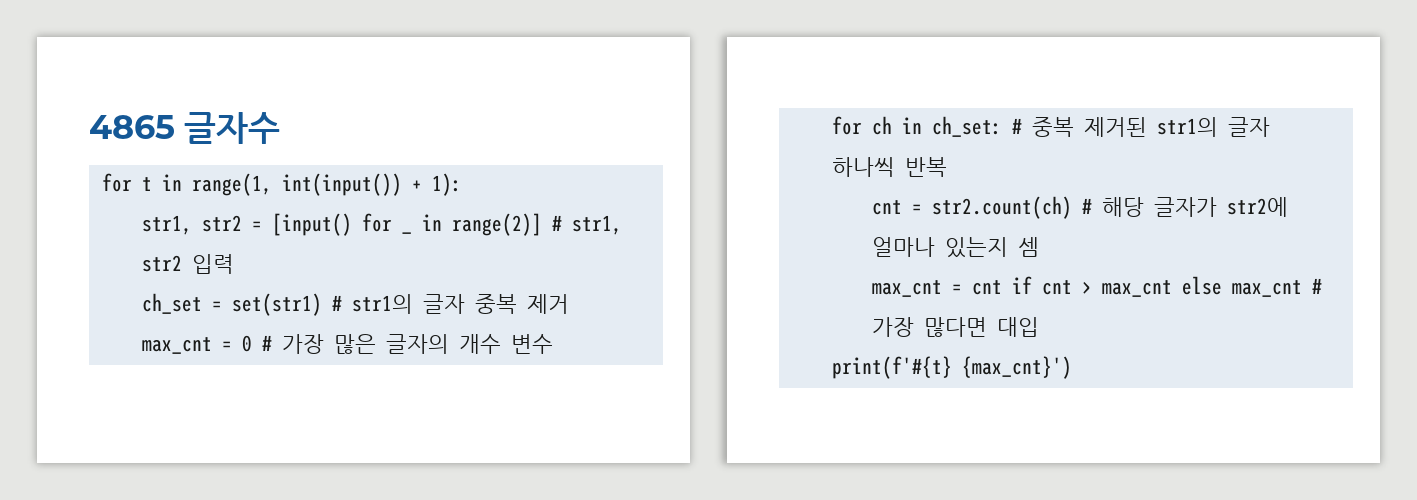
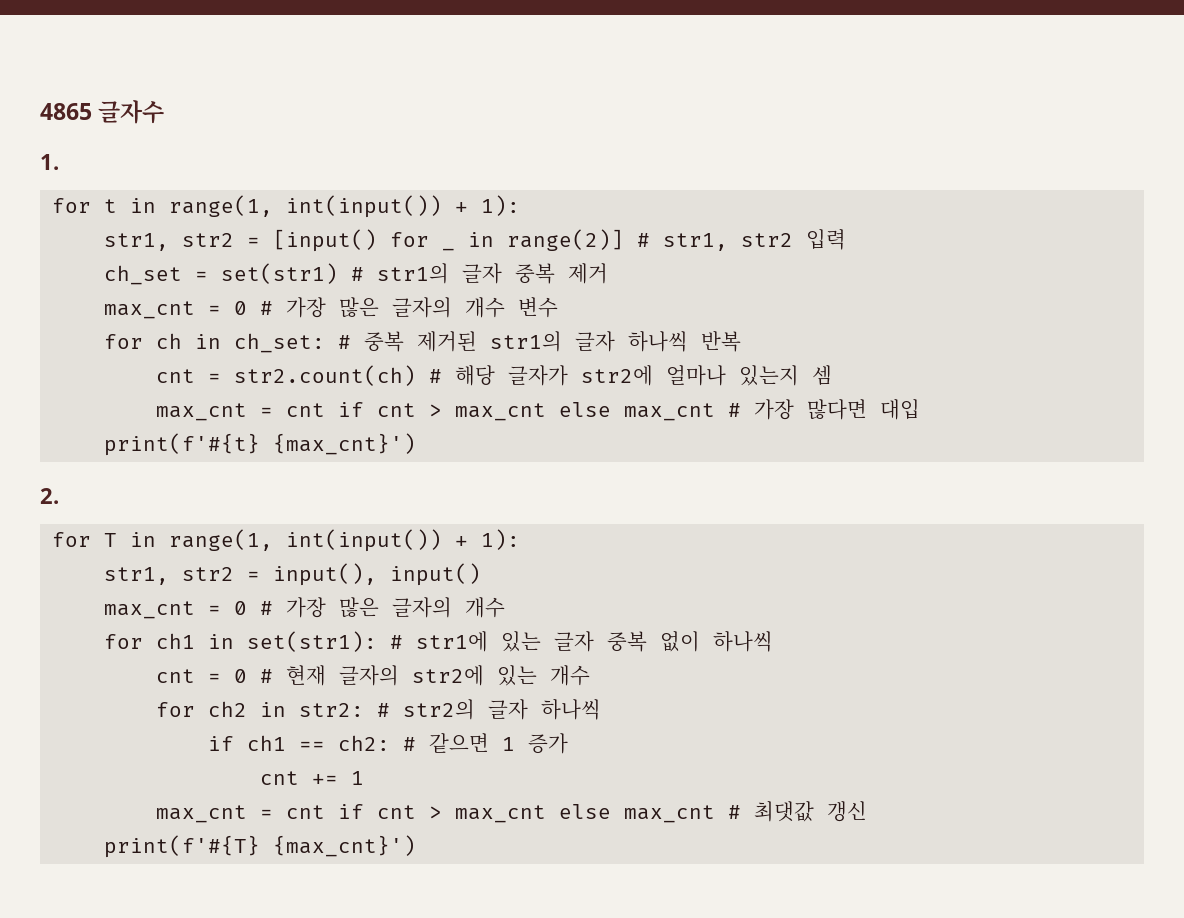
+ 1.
+ 2.
+ for T in range(1, int(input()) + 1):
+ str1, str2 = input(), input()
+ max_cnt = 0 # 가장 많은 글자의 개수
+ for ch1 in set(str1): # str1에 있는 글자 중복 없이 하나씩
+ cnt = 0 # 현재 글자의 str2에 있는 개수
+ for ch2 in str2: # str2의 글자 하나씩
+ if ch1 == ch2: # 같으면 1 증가
+ cnt += 1
+ max_cnt = cnt if cnt > max_cnt else max_cnt # 최댓값 갱신
+ print(f'#{T} {max_cnt}')

